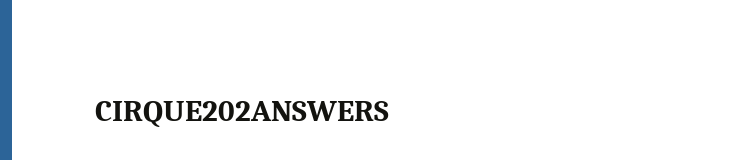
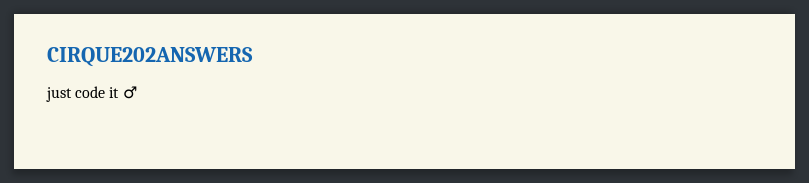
+ just code it ♂

